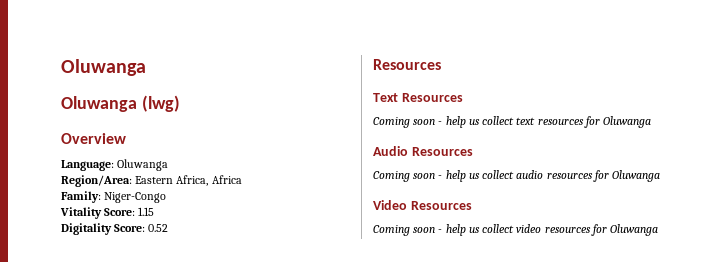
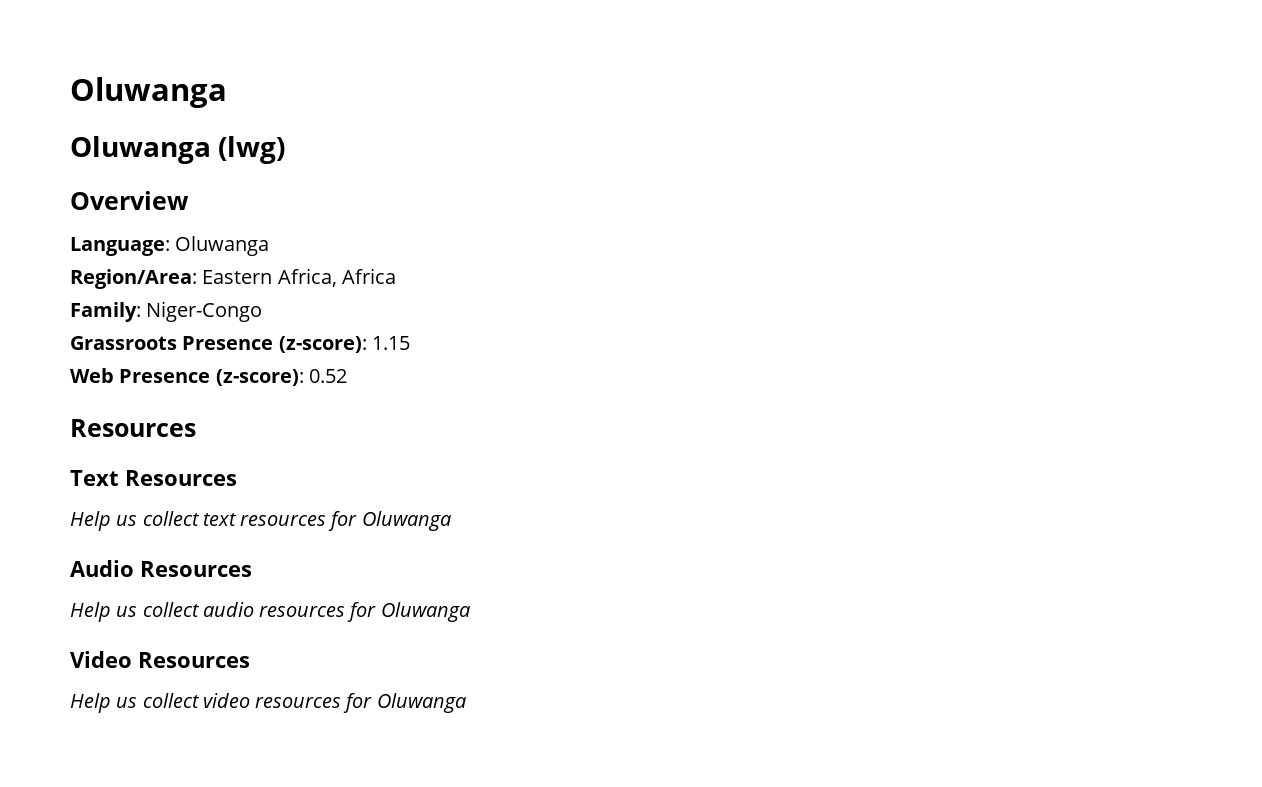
- Vitality Score: 1.15
- Digitality Score: 0.52
+ Grassroots Presence (z-score): 1.15
+ Web Presence (z-score): 0.52
- Coming soon - help us collect text resources for Oluwanga
+ Help us collect text resources for Oluwanga
- Coming soon - help us collect audio resources for Oluwanga
+ Help us collect audio resources for Oluwanga
- Coming soon - help us collect video resources for Oluwanga
+ Help us collect video resources for Oluwanga

